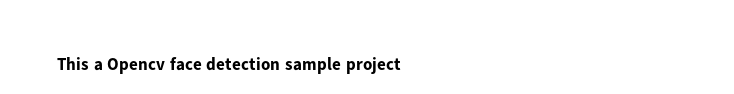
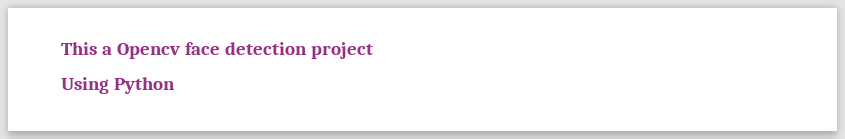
- This a Opencv face detection sample project
+ This a Opencv face detection project
+ Using Python

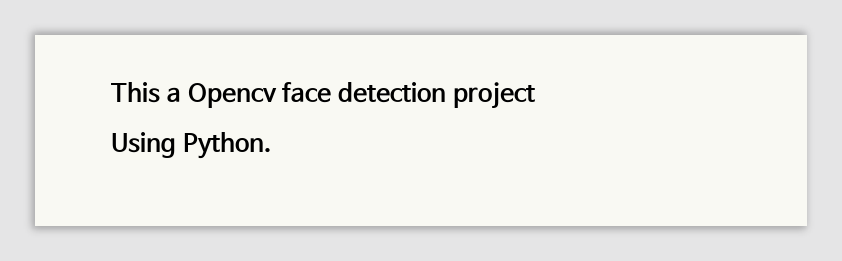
- Using Python
+ Using Python.

